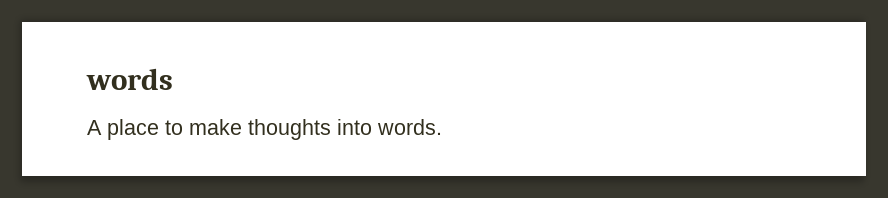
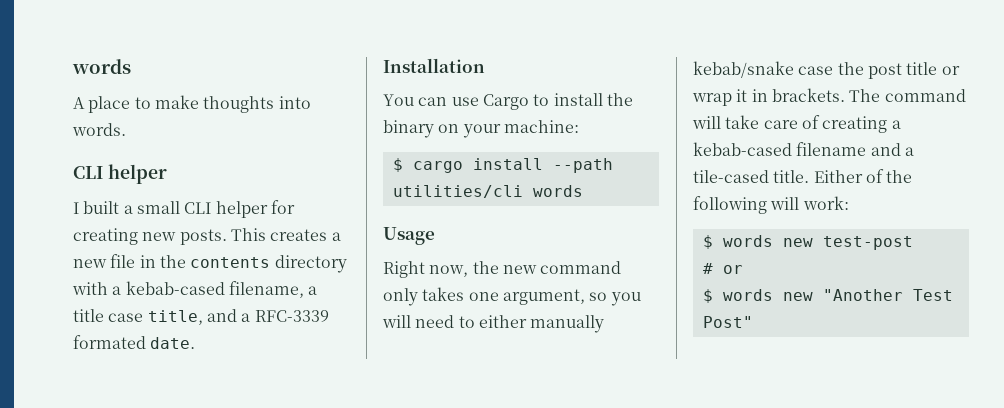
  A place to make thoughts into words.
+ CLI helper
+ I built a small CLI helper for creating new posts. This creates a new file in the contents directory with a kebab-cased filename, a title case title, and a RFC-3339 formated date.
+ Installation
+ You can use Cargo to install the binary on your machine:
+ $ cargo install --path utilities/cli words
+ Usage
+ Right now, the new command only takes one argument, so you will need to either manually kebab/snake case the post title or wrap it in brackets. The command will take care of creating a kebab-cased filename and a tile-cased title. Either of the following will work:
+ $ words new test-post
+ # or
+ $ words new "Another Test Post"

